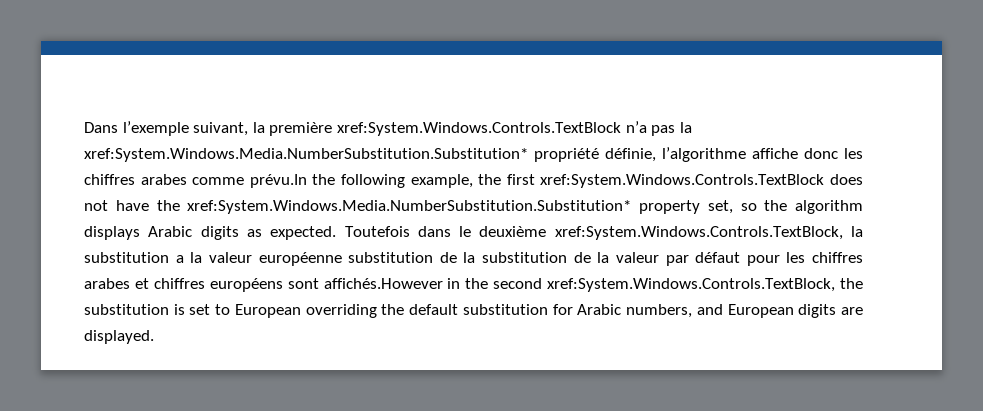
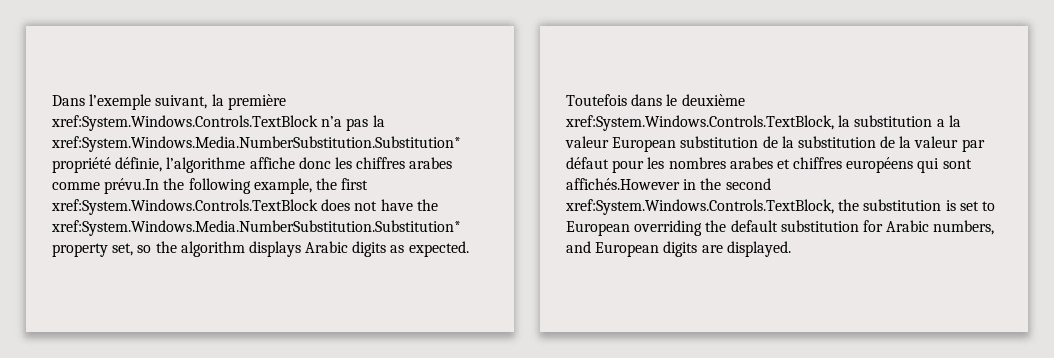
- Toutefois dans le deuxième xref:System.Windows.Controls.TextBlock, la substitution a la valeur européenne substitution de la substitution de la valeur par défaut pour les chiffres arabes et chiffres européens sont affichés.However in the second xref:System.Windows.Controls.TextBlock, the substitution is set to European overriding the default substitution for Arabic numbers, and European digits are displayed.
+ Toutefois dans le deuxième xref:System.Windows.Controls.TextBlock, la substitution a la valeur European substitution de la substitution de la valeur par défaut pour les nombres arabes et chiffres européens qui sont affichés.However in the second xref:System.Windows.Controls.TextBlock, the substitution is set to European overriding the default substitution for Arabic numbers, and European digits are displayed.

